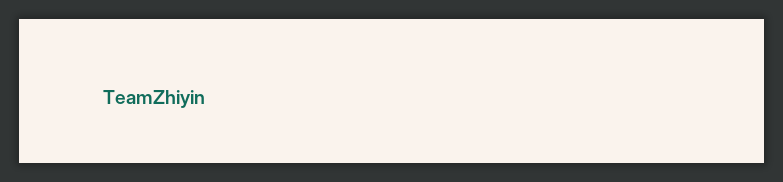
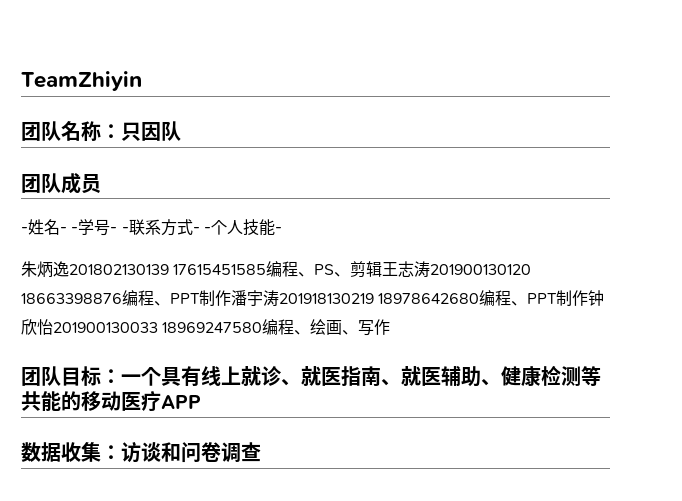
+ 团队名称：只因队
+ 团队成员
+ -姓名- -学号- -联系方式- -个人技能-
+ 朱炳逸201802130139 17615451585编程、PS、剪辑王志涛201900130120 18663398876编程、PPT制作潘宇涛201918130219 18978642680编程、PPT制作钟欣怡201900130033 18969247580编程、绘画、写作
+ 团队目标：一个具有线上就诊、就医指南、就医辅助、健康检测等共能的移动医疗APP
+ 数据收集：访谈和问卷调查

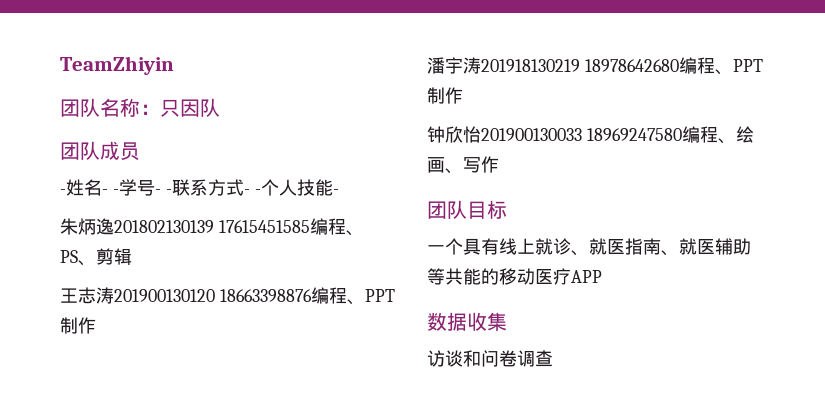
- 朱炳逸201802130139 17615451585编程、PS、剪辑王志涛201900130120 18663398876编程、PPT制作潘宇涛201918130219 18978642680编程、PPT制作钟欣怡201900130033 18969247580编程、绘画、写作
+ 朱炳逸201802130139 17615451585编程、PS、剪辑
+ 王志涛201900130120 18663398876编程、PPT制作
+ 潘宇涛201918130219 18978642680编程、PPT制作
+ 钟欣怡201900130033 18969247580编程、绘画、写作
- 团队目标：一个具有线上就诊、就医指南、就医辅助、健康检测等共能的移动医疗APP
+ 团队目标
+ 一个具有线上就诊、就医指南、就医辅助等共能的移动医疗APP
- 数据收集：访谈和问卷调查
+ 数据收集
+ 访谈和问卷调查

